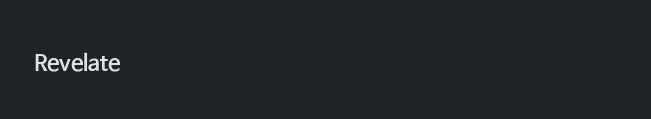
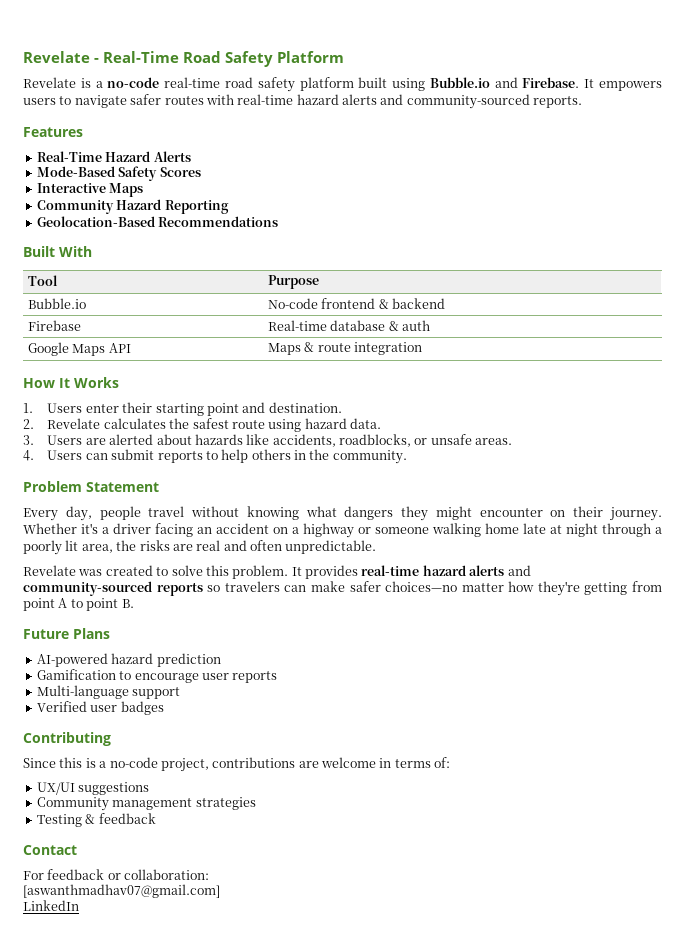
- Revelate
+ Revelate - Real-Time Road Safety Platform
+ Revelate is a no-code real-time road safety platform built using Bubble.io and Firebase. It empowers users to navigate safer routes with real-time hazard alerts and community-sourced reports.
+ Features
+ Real-Time Hazard Alerts
+ Mode-Based Safety Scores
+ Interactive Maps
+ Community Hazard Reporting
+ Geolocation-Based Recommendations
+ Built With
+ Tool | Purpose
+ Bubble.io | No-code frontend & backend
+ Firebase | Real-time database & auth
+ Google Maps API | Maps & route integration
+ How It Works
+ 1. Users enter their starting point and destination.
+ 2. Revelate calculates the safest route using hazard data.
+ 3. Users are alerted about hazards like accidents, roadblocks, or unsafe areas.
+ 4. Users can submit reports to help others in the community.
+ Problem Statement
+ Every day, people travel without knowing what dangers they might encounter on their journey. Whether it's a driver facing an accident on a highway or someone walking home late at night through a poorly lit area, the risks are real and often unpredictable.
+ Revelate was created to solve this problem. It provides real-time hazard alerts and community-sourced reports so travelers can make safer choices—no matter how they're getting from point A to point B.
+ Future Plans
+ AI-powered hazard prediction
+ Gamification to encourage user reports
+ Multi-language support
+ Verified user badges
+ Contributing
+ Since this is a no-code project, contributions are welcome in terms of:
+ UX/UI suggestions
+ Community management strategies
+ Testing & feedback
+ Contact
+ For feedback or collaboration:
+ [aswanthmadhav07@gmail.com]
+ LinkedIn

